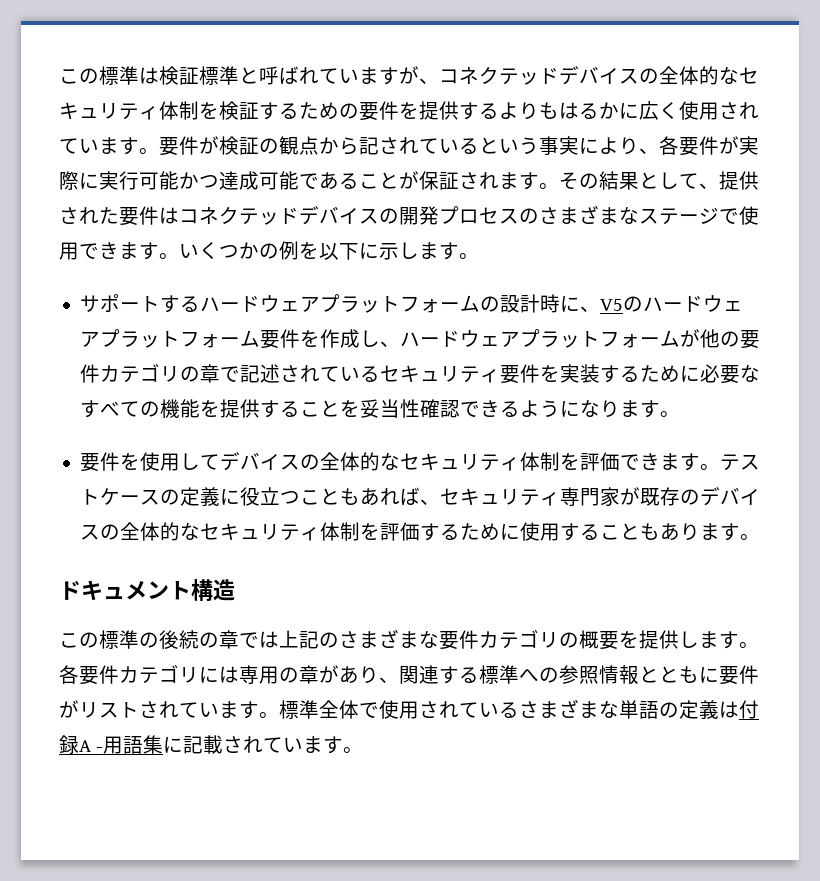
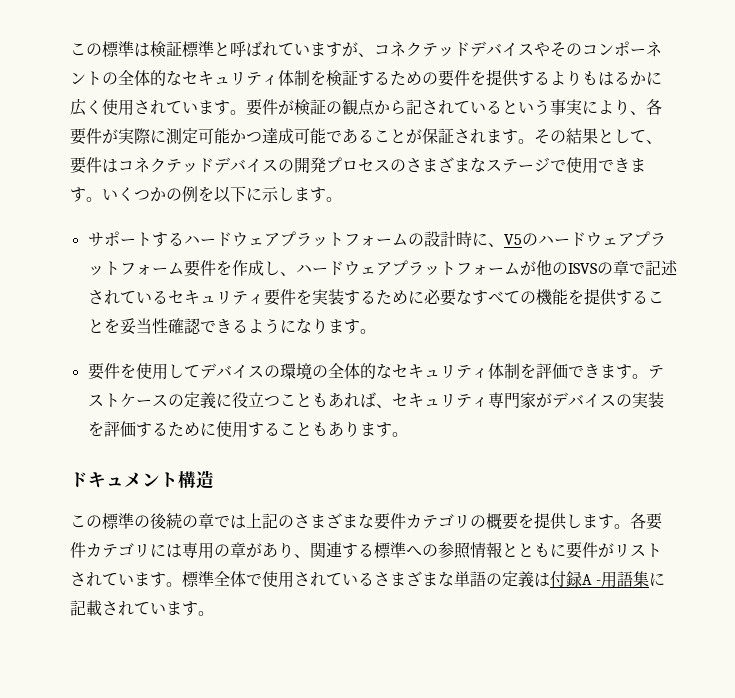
- この標準は検証標準と呼ばれていますが、コネクテッドデバイスの全体的なセキュリティ体制を検証するための要件を提供するよりもはるかに広く使用されています。
+ この標準は検証標準と呼ばれていますが、コネクテッドデバイスやそのコンポーネントの全体的なセキュリティ体制を検証するための要件を提供するよりもはるかに広く使用されています。
- 要件が検証の観点から記されているという事実により、各要件が実際に実行可能かつ達成可能であることが保証されます。
+ 要件が検証の観点から記されているという事実により、各要件が実際に測定可能かつ達成可能であることが保証されます。
- その結果として、提供された要件はコネクテッドデバイスの開発プロセスのさまざまなステージで使用できます。
+ その結果として、要件はコネクテッドデバイスの開発プロセスのさまざまなステージで使用できます。
- サポートするハードウェアプラットフォームの設計時に、V5のハードウェアプラットフォーム要件を作成し、ハードウェアプラットフォームが他の要件カテゴリの章で記述されているセキュリティ要件を実装するために必要なすべての機能を提供することを妥当性確認できるようになります。
+ サポートするハードウェアプラットフォームの設計時に、V5のハードウェアプラットフォーム要件を作成し、ハードウェアプラットフォームが他のISVSの章で記述されているセキュリティ要件を実装するために必要なすべての機能を提供することを妥当性確認できるようになります。
- 要件を使用してデバイスの全体的なセキュリティ体制を評価できます。
+ 要件を使用してデバイスの環境の全体的なセキュリティ体制を評価できます。
- テストケースの定義に役立つこともあれば、セキュリティ専門家が既存のデバイスの全体的なセキュリティ体制を評価するために使用することもあります。
+ テストケースの定義に役立つこともあれば、セキュリティ専門家がデバイスの実装を評価するために使用することもあります。

